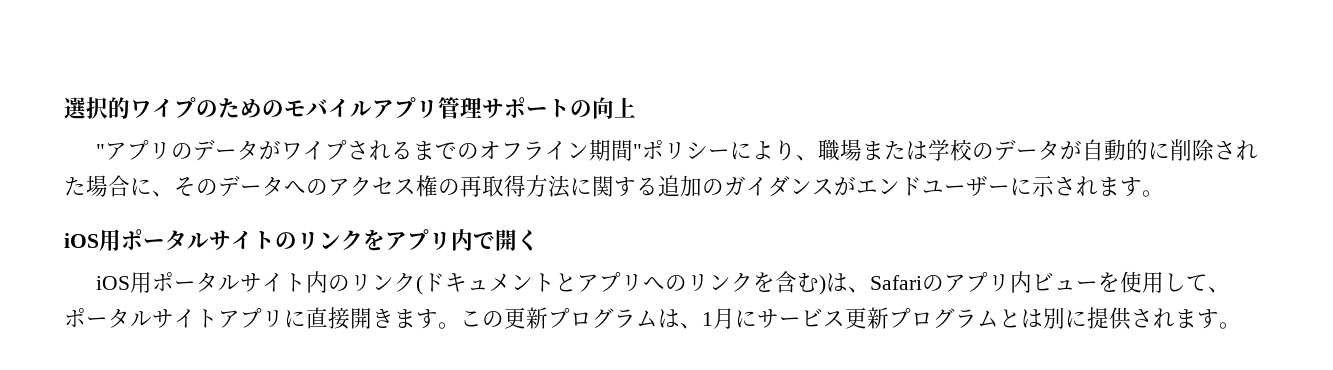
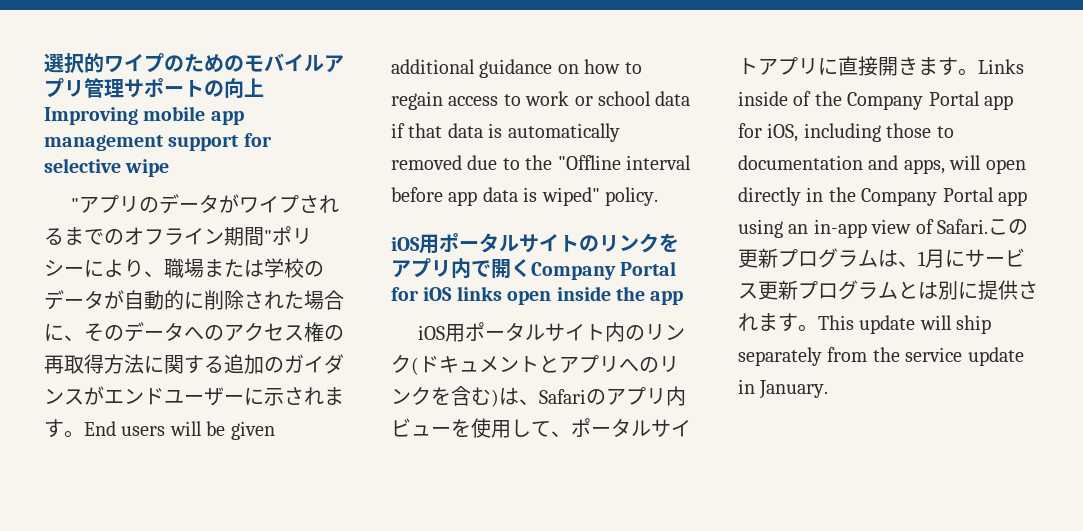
- 選択的ワイプのためのモバイルアプリ管理サポートの向上
+ 選択的ワイプのためのモバイルアプリ管理サポートの向上Improving mobile app management support for selective wipe
+ End users will be given additional guidance on how to regain access to work or school data if that data is automatically removed due to the "Offline interval before app data is wiped" policy.
- iOS用ポータルサイトのリンクをアプリ内で開く
+ iOS用ポータルサイトのリンクをアプリ内で開くCompany Portal for iOS links open inside the app
+ Links inside of the Company Portal app for iOS, including those to documentation and apps, will open directly in the Company Portal app using an in-app view of Safari.
+ This update will ship separately from the service update in January.

